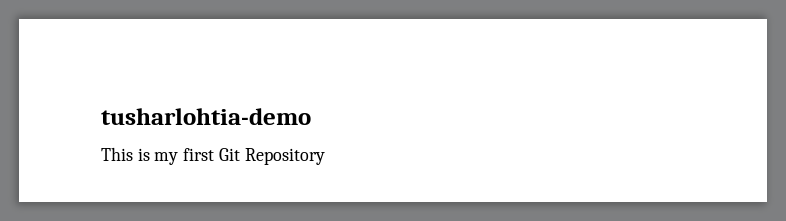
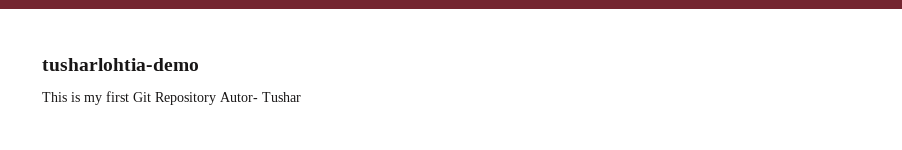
- This is my first Git Repository
+ This is my first Git Repository Autor- Tushar

